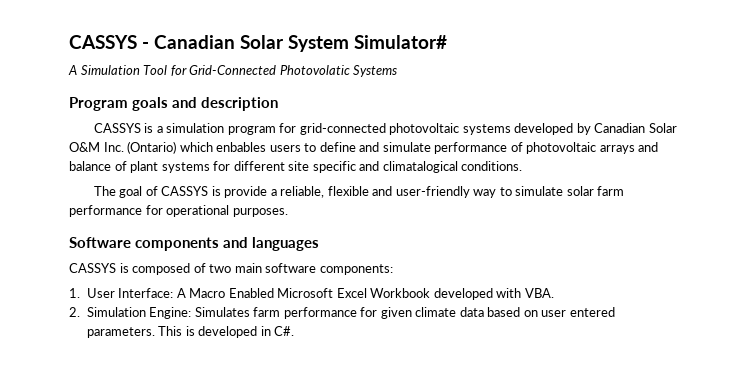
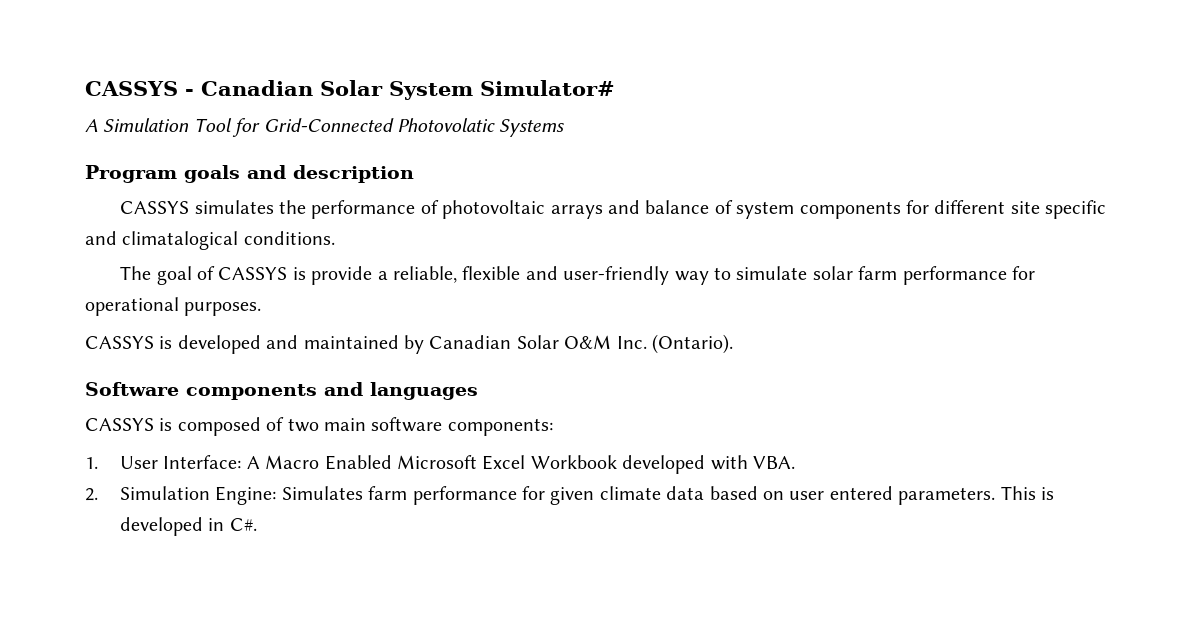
- CASSYS is a simulation program for grid-connected photovoltaic systems developed by Canadian Solar O&M Inc. (Ontario) which enbables users to define and simulate performance of photovoltaic arrays and balance of plant systems for different site specific and climatalogical conditions.
+ CASSYS simulates the performance of photovoltaic arrays and balance of system components for different site specific and climatalogical conditions.
+ CASSYS is developed and maintained by Canadian Solar O&M Inc. (Ontario).

